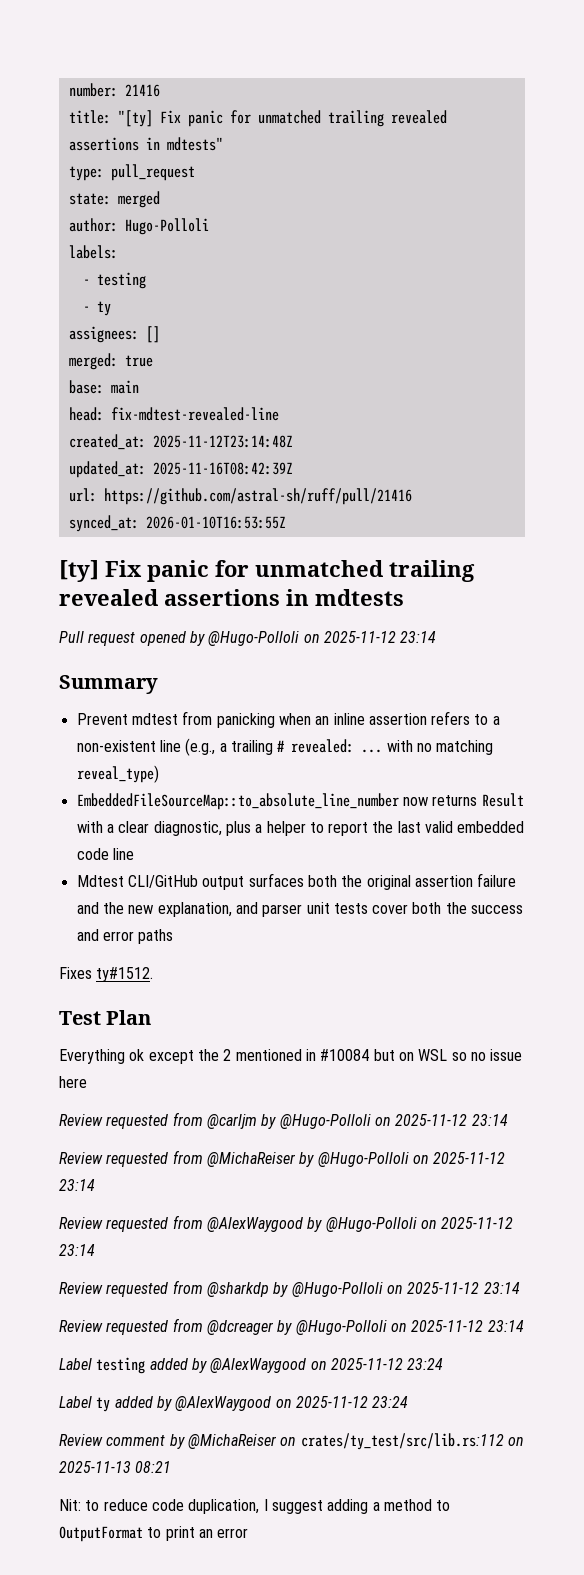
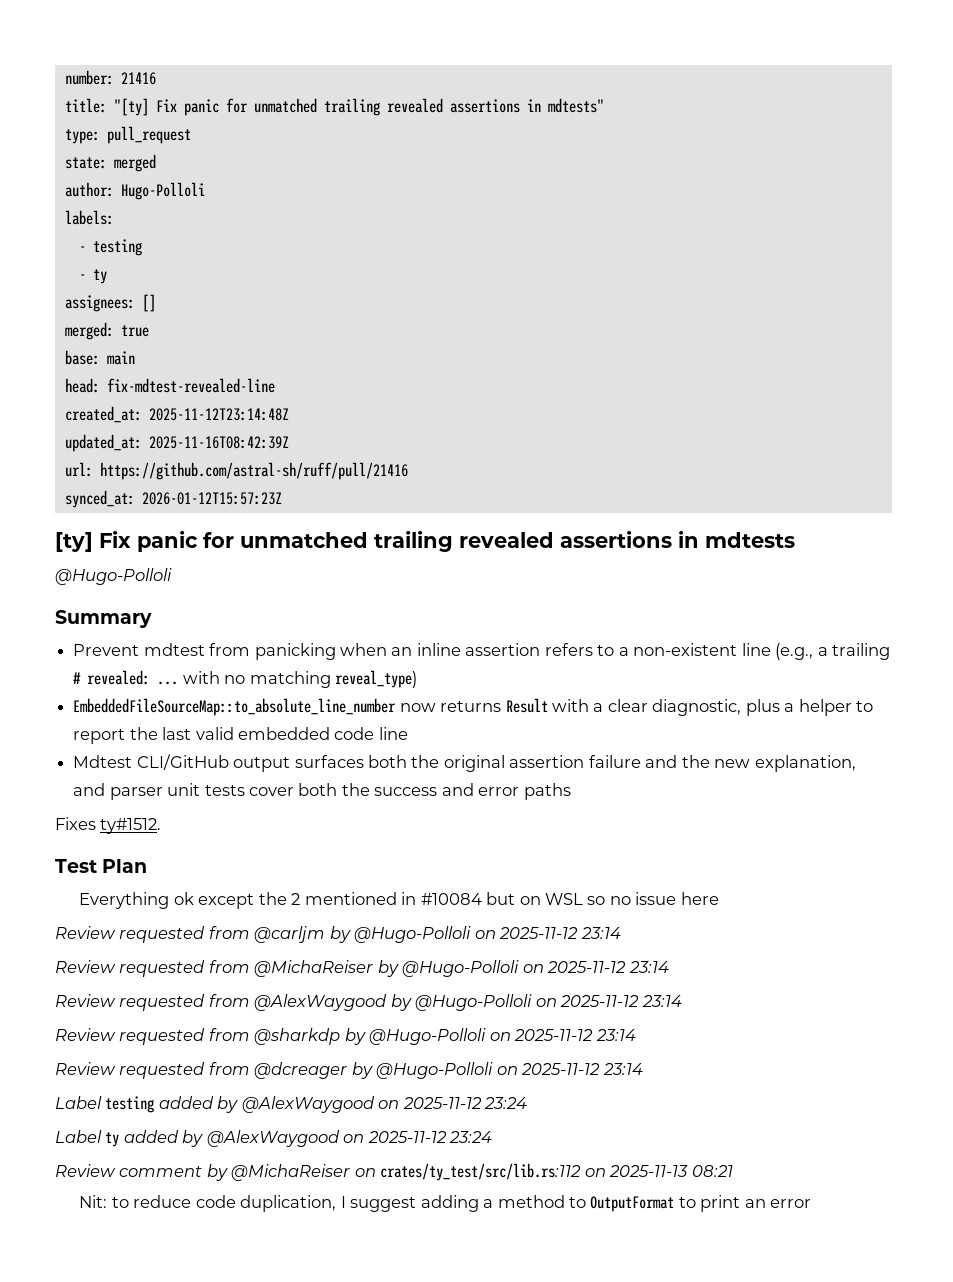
- synced_at: 2026-01-10T16:53:55Z
+ synced_at: 2026-01-12T15:57:23Z
  [ty] Fix panic for unmatched trailing revealed assertions in mdtests
- Pull request opened by @Hugo-Polloli on 2025-11-12 23:14
+ @Hugo-Polloli

